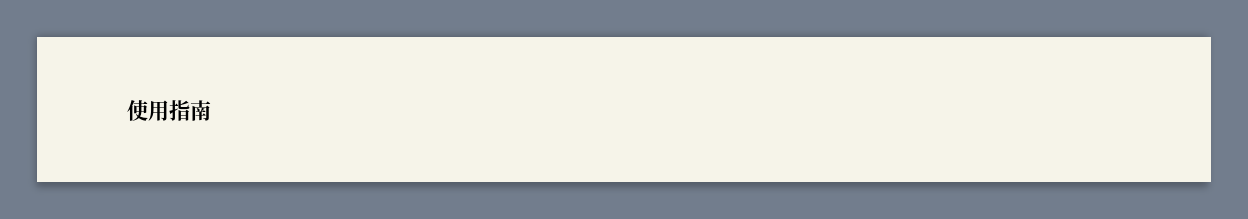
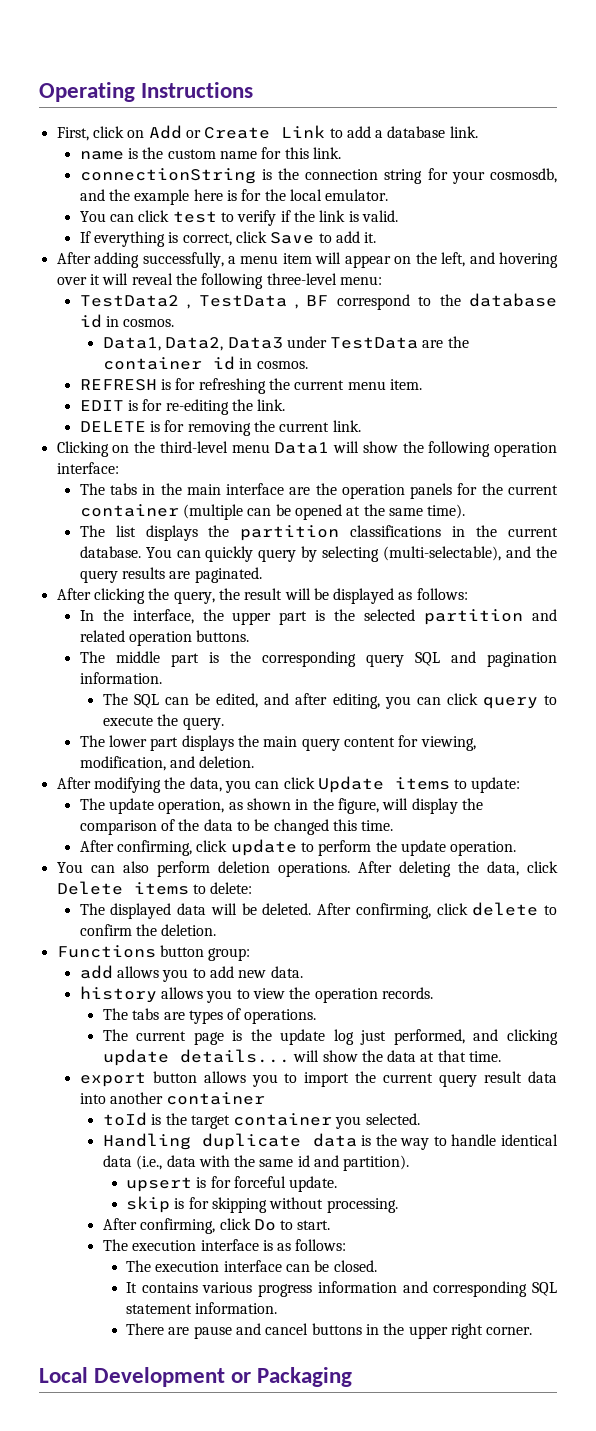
- 使用指南
+ Operating Instructions
+ First, click on Add or Create Link to add a database link.
+ name is the custom name for this link.
+ connectionString is the connection string for your cosmosdb, and the example here is for the local emulator.
+ You can click test to verify if the link is valid.
+ If everything is correct, click Save to add it.
+ After adding successfully, a menu item will appear on the left, and hovering over it will reveal the following three-level menu:
+ TestData2 , TestData , BF correspond to the database id in cosmos.
+ Data1, Data2, Data3 under TestData are the container id in cosmos.
+ REFRESH is for refreshing the current menu item.
+ EDIT is for re-editing the link.
+ DELETE is for removing the current link.
+ Clicking on the third-level menu Data1 will show the following operation interface:
+ The tabs in the main interface are the operation panels for the current container (multiple can be opened at the same time).
+ The list displays the partition classifications in the current database. You can quickly query by selecting (multi-selectable), and the query results are paginated.
+ After clicking the query, the result will be displayed as follows:
+ In the interface, the upper part is the selected partition and related operation buttons.
+ The middle part is the corresponding query SQL and pagination information.
+ The SQL can be edited, and after editing, you can click query to execute the query.
+ The lower part displays the main query content for viewing, modification, and deletion.
+ After modifying the data, you can click Update items to update:
+ The update operation, as shown in the figure, will display the comparison of the data to be changed this time.
+ After confirming, click update to perform the update operation.
+ You can also perform deletion operations. After deleting the data, click Delete items to delete:
+ The displayed data will be deleted. After confirming, click delete to confirm the deletion.
+ Functions button group:
+ add allows you to add new data.
+ history allows you to view the operation records.
+ The tabs are types of operations.
+ The current page is the update log just performed, and clicking update details... will show the data at that time.
+ export button allows you to import the current query result data into another container
+ toId is the target container you selected.
+ Handling duplicate data is the way to handle identical data (i.e., data with the same id and partition).
+ upsert is for forceful update.
+ skip is for skipping without processing.
+ After confirming, click Do to start.
+ The execution interface is as follows:
+ The execution interface can be closed.
+ It contains various progress information and corresponding SQL statement information.
+ There are pause and cancel buttons in the upper right corner.
+ Local Development or Packaging

